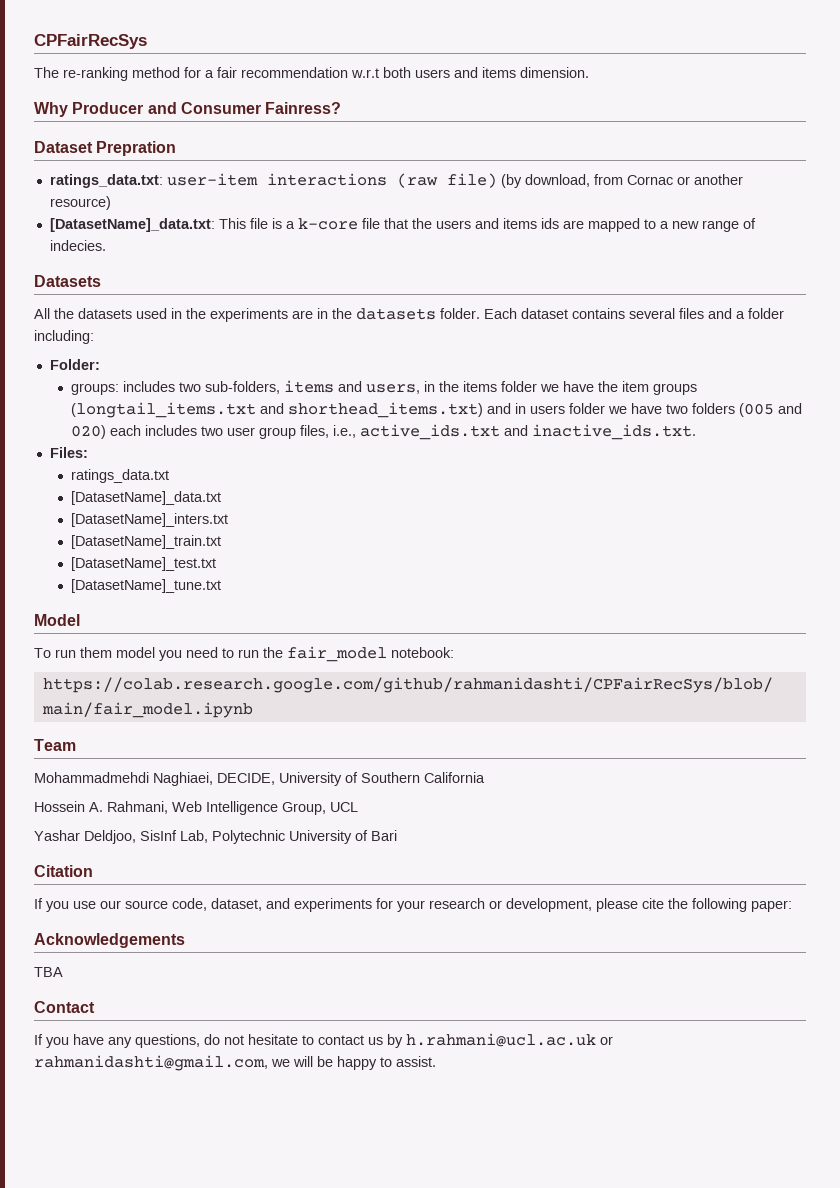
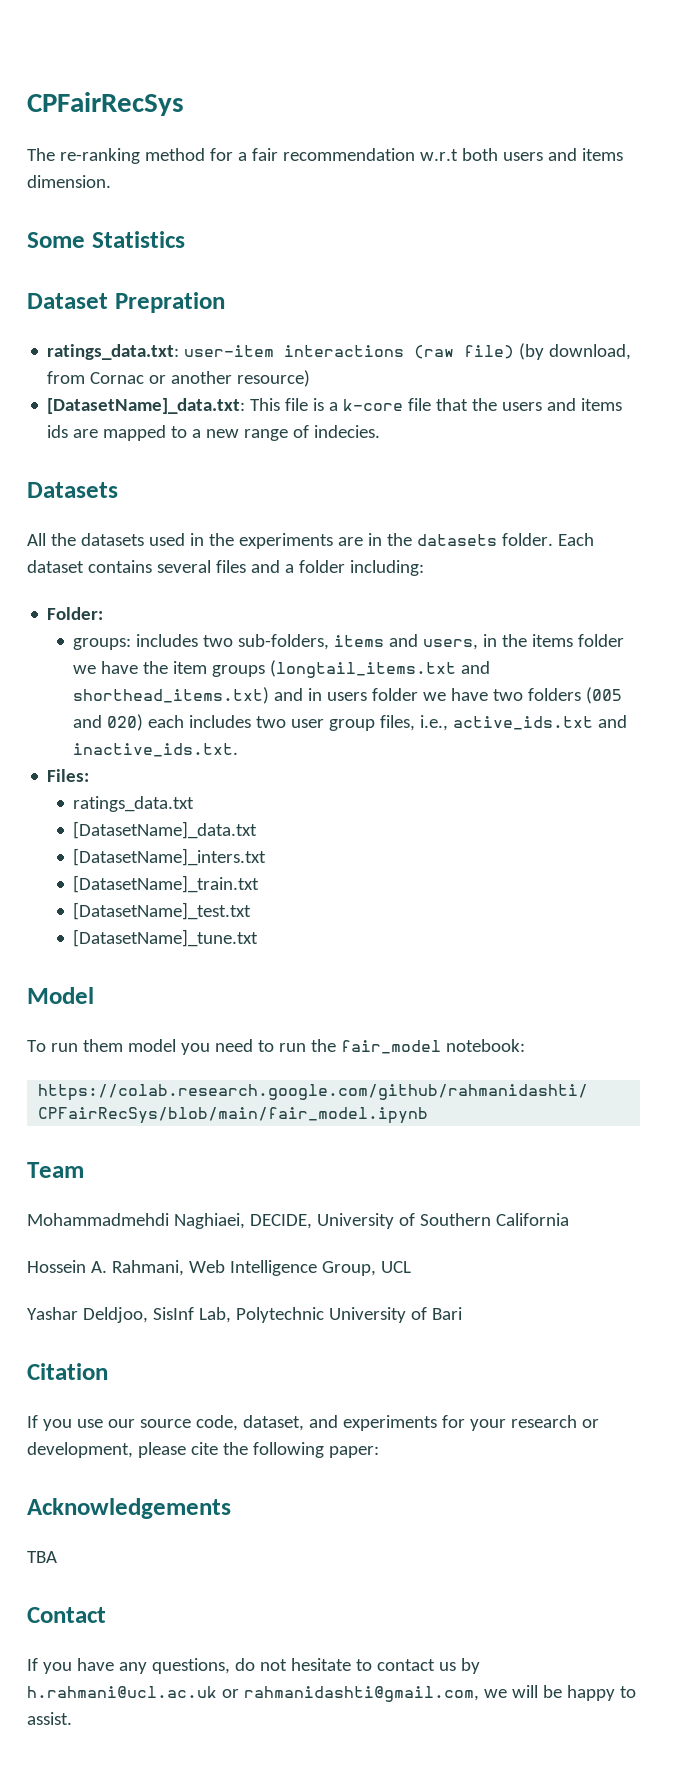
- Why Producer and Consumer Fainress?
+ Some Statistics

